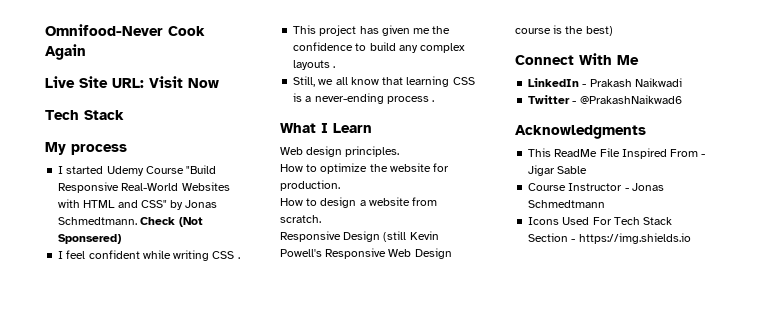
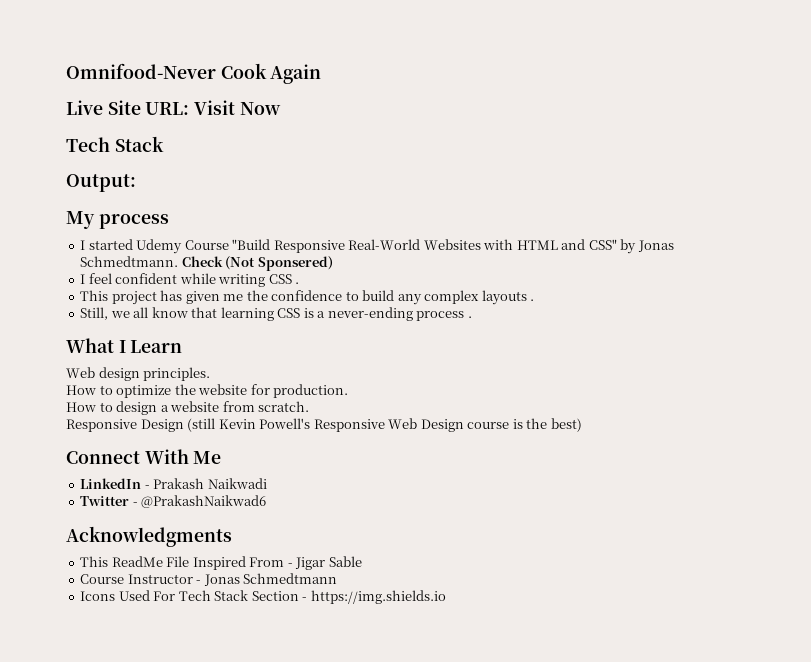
+ Output:

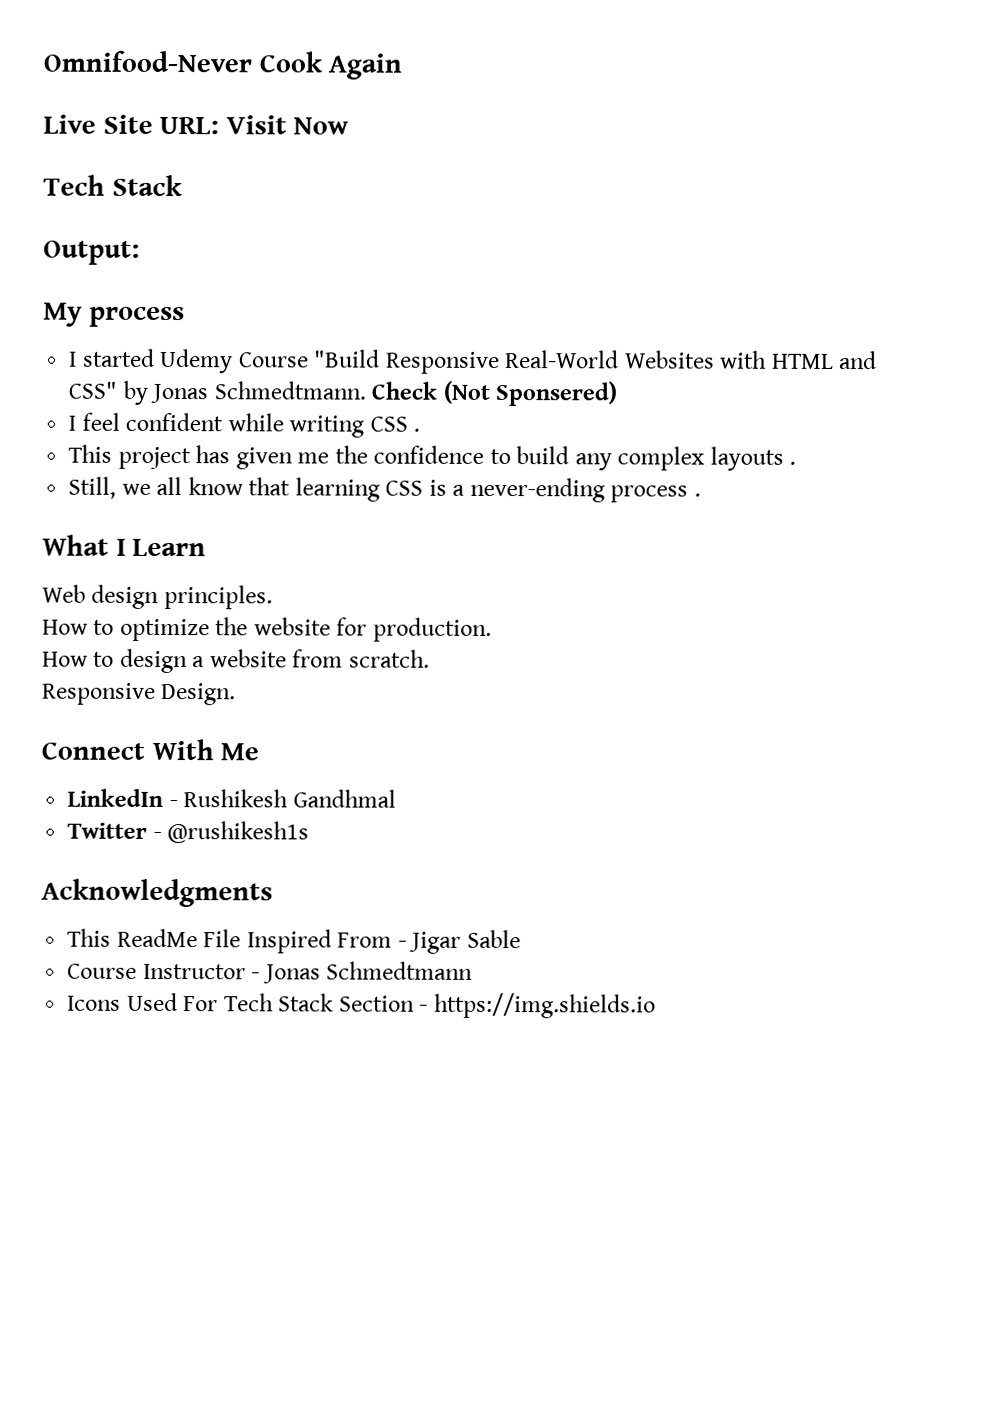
- Responsive Design (still Kevin Powell's Responsive Web Design course is the best)
+ Responsive Design.
- LinkedIn - Prakash Naikwadi
+ LinkedIn - Rushikesh Gandhmal
- Twitter - @PrakashNaikwad6
+ Twitter - @rushikesh1s

